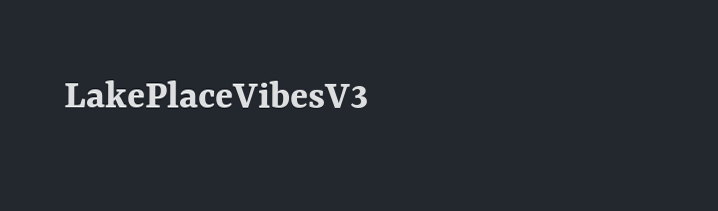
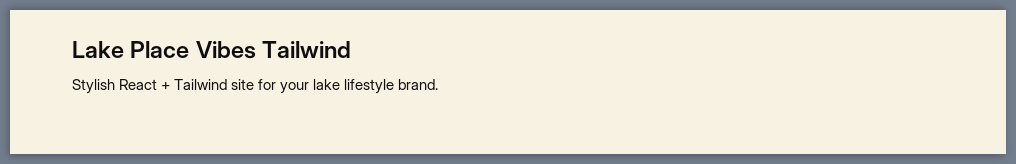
- LakePlaceVibesV3
+ Lake Place Vibes Tailwind
+ Stylish React + Tailwind site for your lake lifestyle brand.

